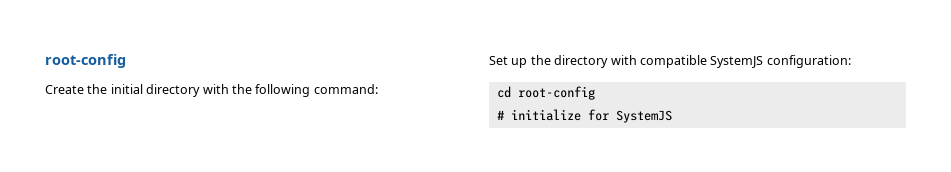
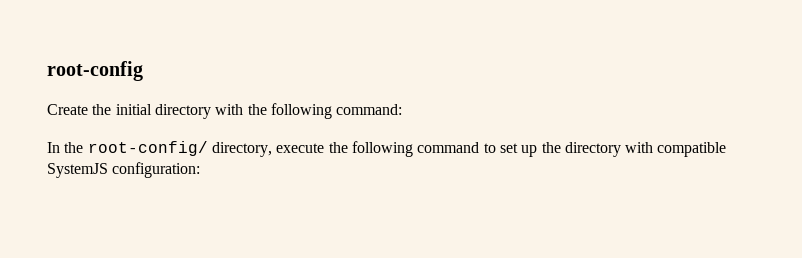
- Set up the directory with compatible SystemJS configuration:
+ In the root-config/ directory, execute the following command to set up the directory with compatible SystemJS configuration:
- cd root-config
- # initialize for SystemJS

